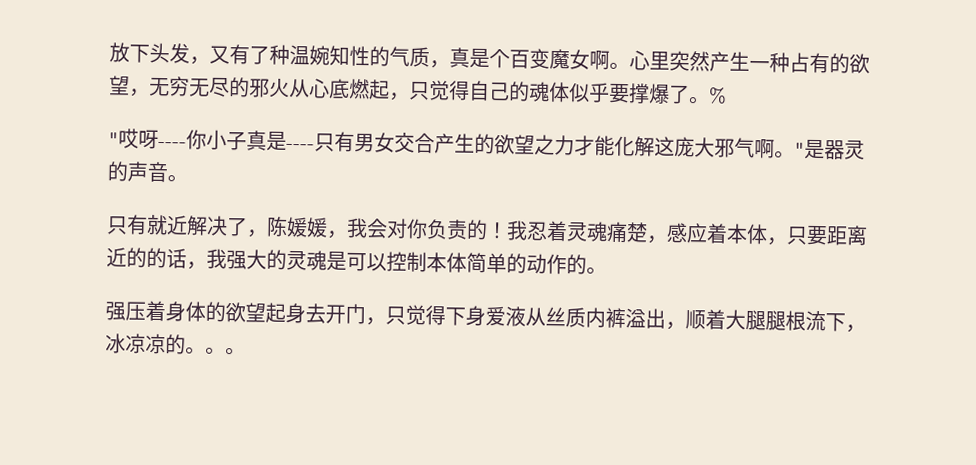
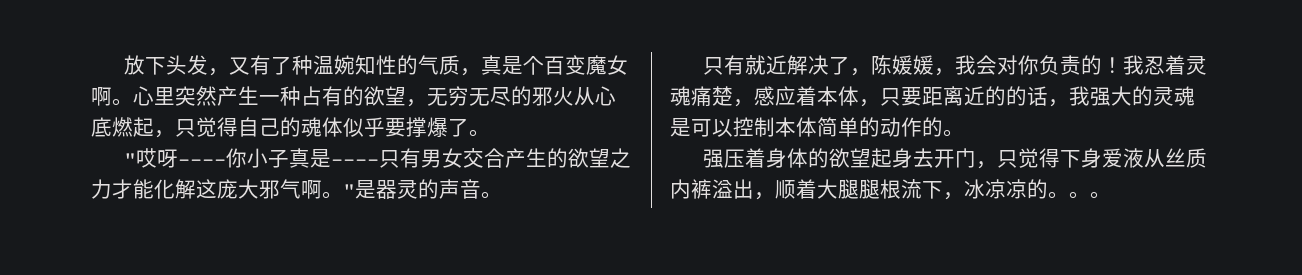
- %

